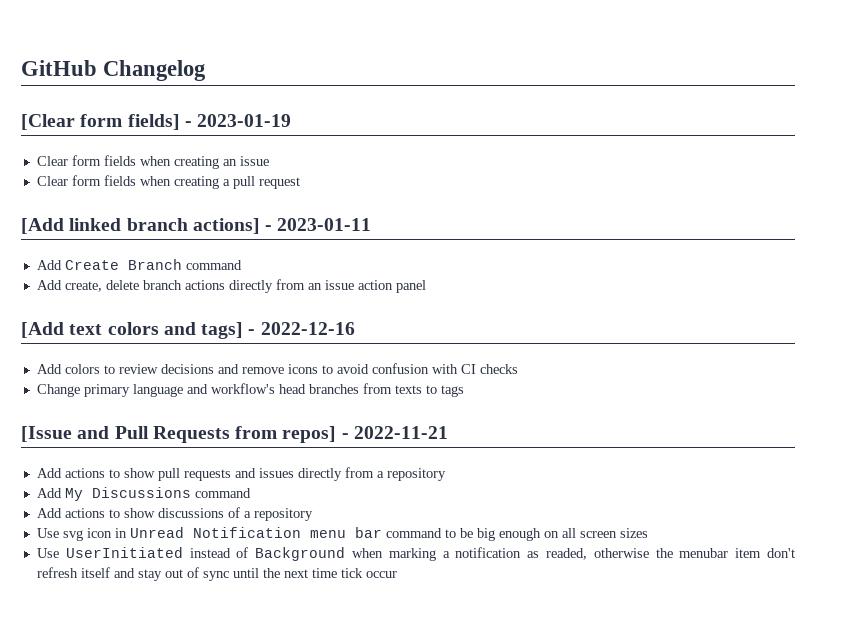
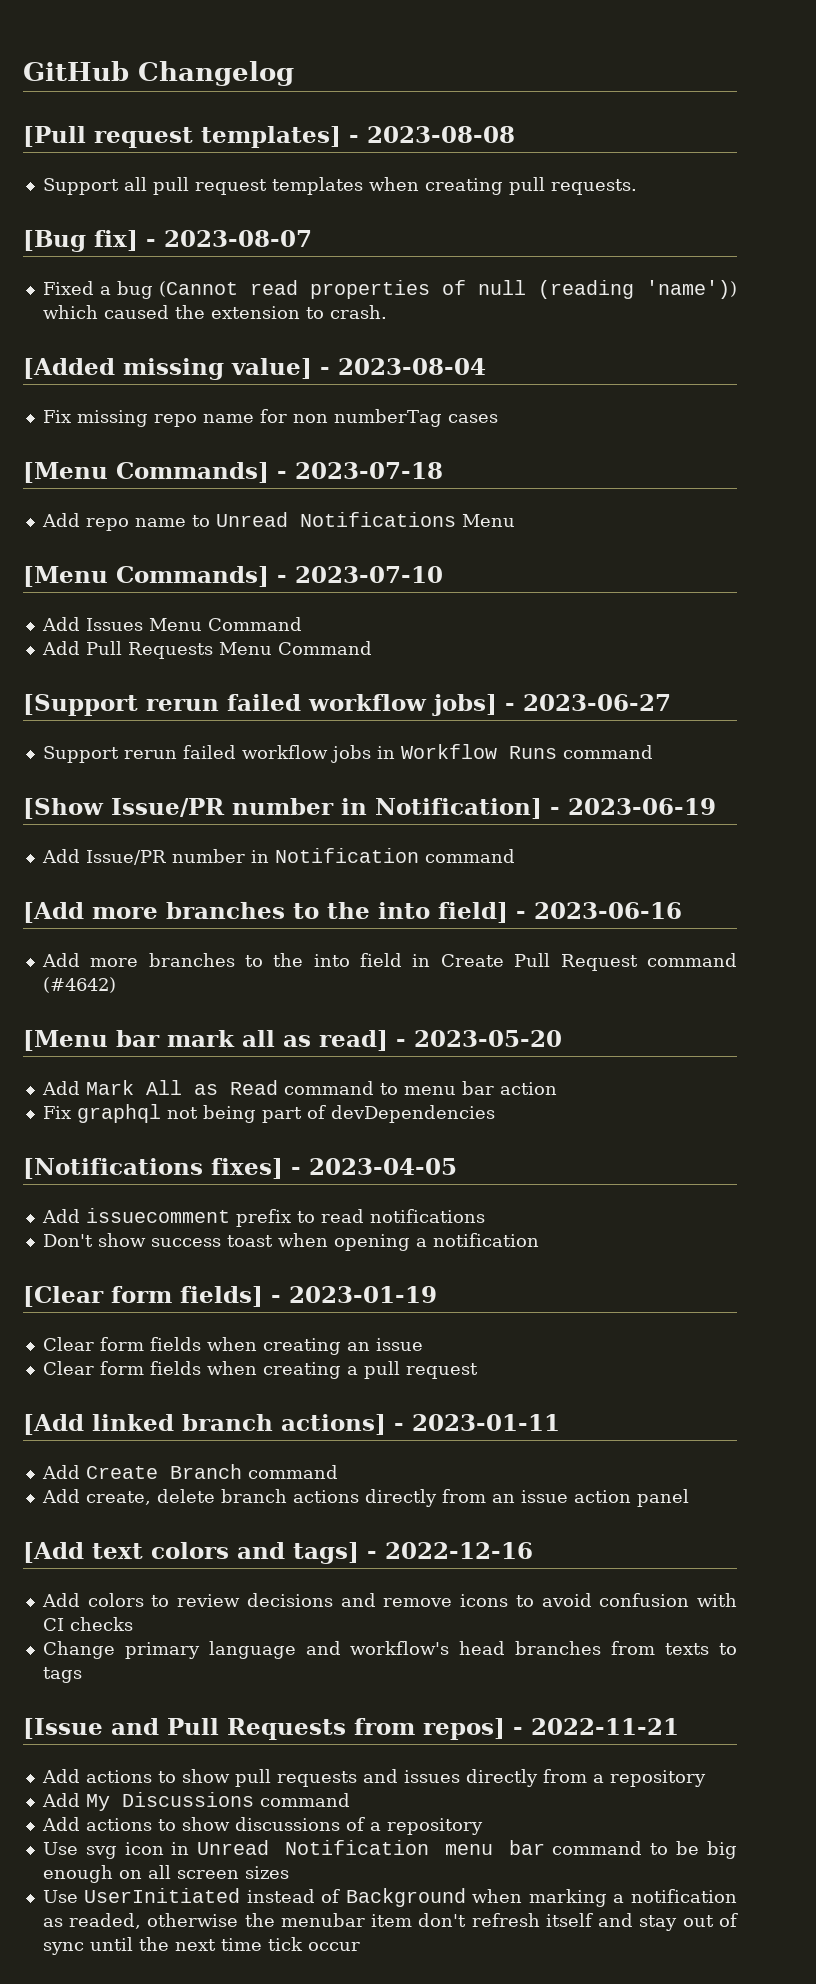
+ [Pull request templates] - 2023-08-08
+ Support all pull request templates when creating pull requests.
+ [Bug fix] - 2023-08-07
+ Fixed a bug (Cannot read properties of null (reading 'name')) which caused the extension to crash.
+ [Added missing value] - 2023-08-04
+ Fix missing repo name for non numberTag cases
+ [Menu Commands] - 2023-07-18
+ Add repo name to Unread Notifications Menu
+ [Menu Commands] - 2023-07-10
+ Add Issues Menu Command
+ Add Pull Requests Menu Command
+ [Support rerun failed workflow jobs] - 2023-06-27
+ Support rerun failed workflow jobs in Workflow Runs command
+ [Show Issue/PR number in Notification] - 2023-06-19
+ Add Issue/PR number in Notification command
+ [Add more branches to the into field] - 2023-06-16
+ Add more branches to the into field in Create Pull Request command (#4642)
+ [Menu bar mark all as read] - 2023-05-20
+ Add Mark All as Read command to menu bar action
+ Fix graphql not being part of devDependencies
+ [Notifications fixes] - 2023-04-05
+ Add issuecomment prefix to read notifications
+ Don't show success toast when opening a notification

